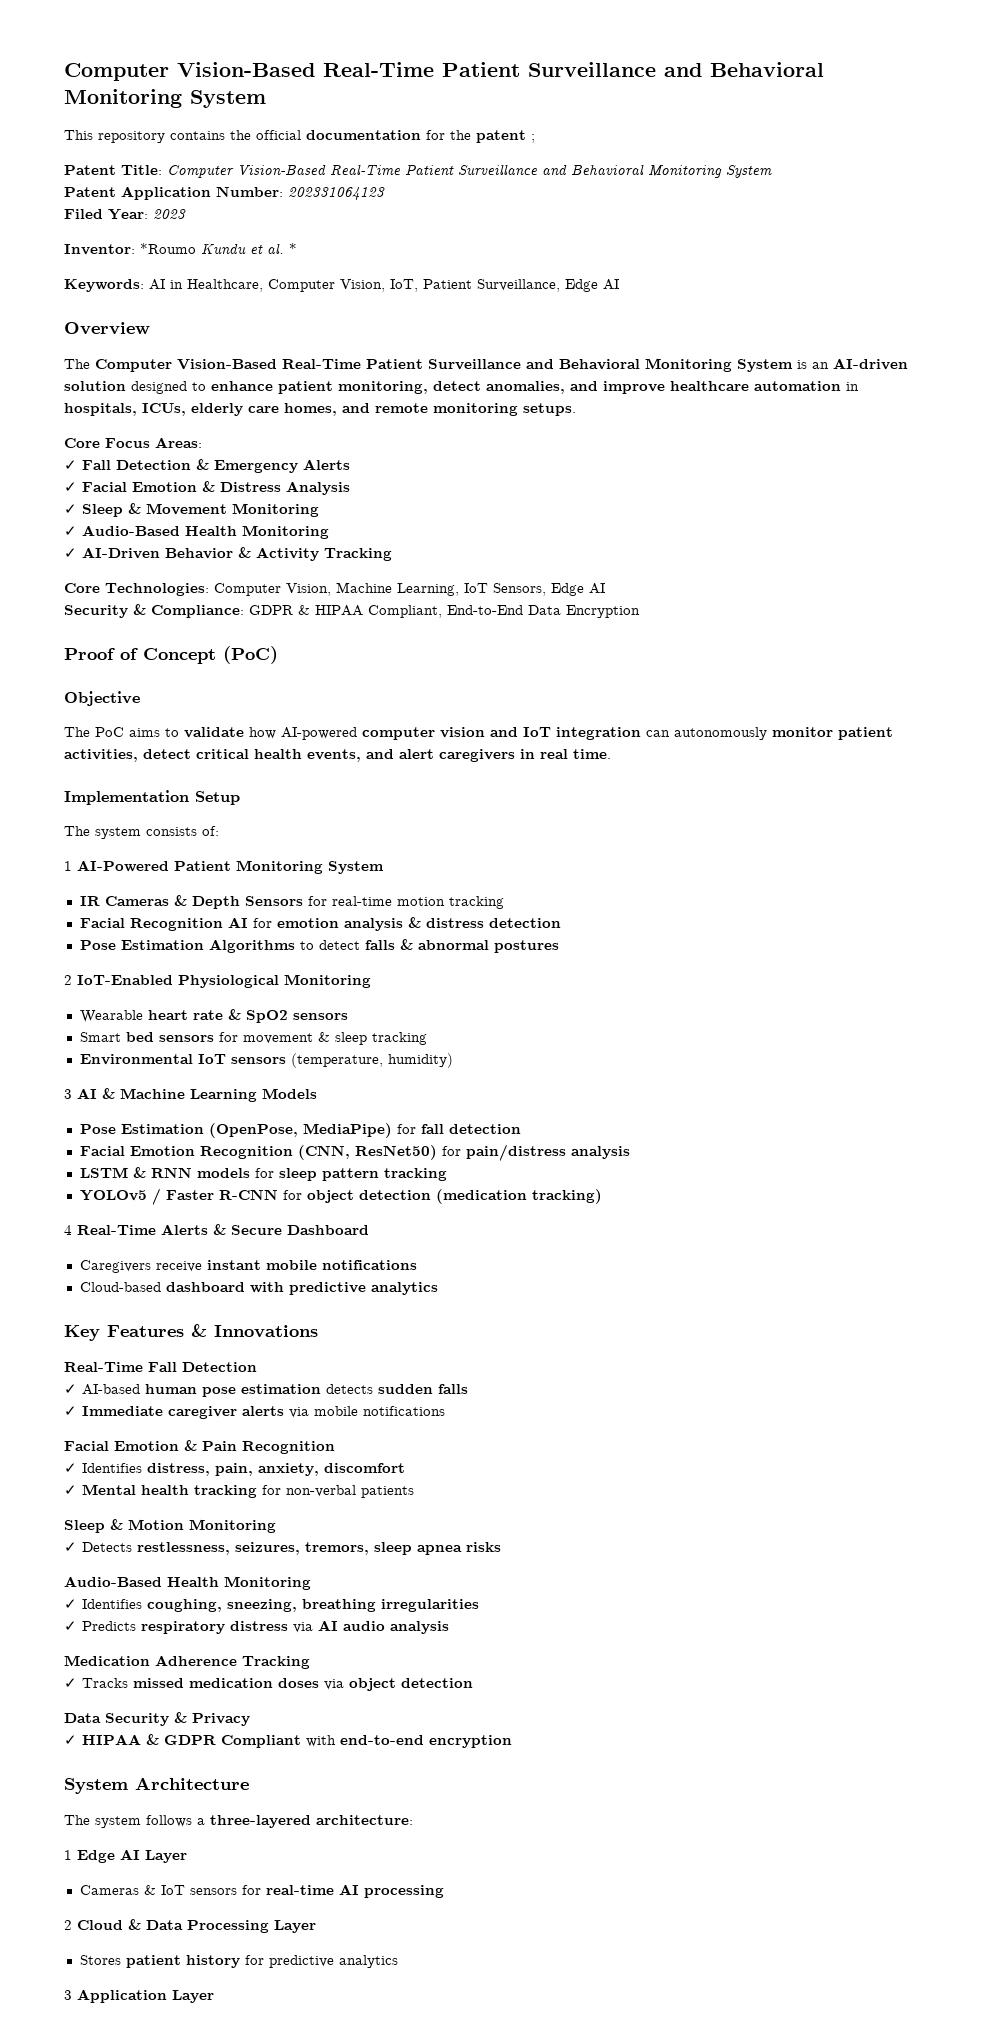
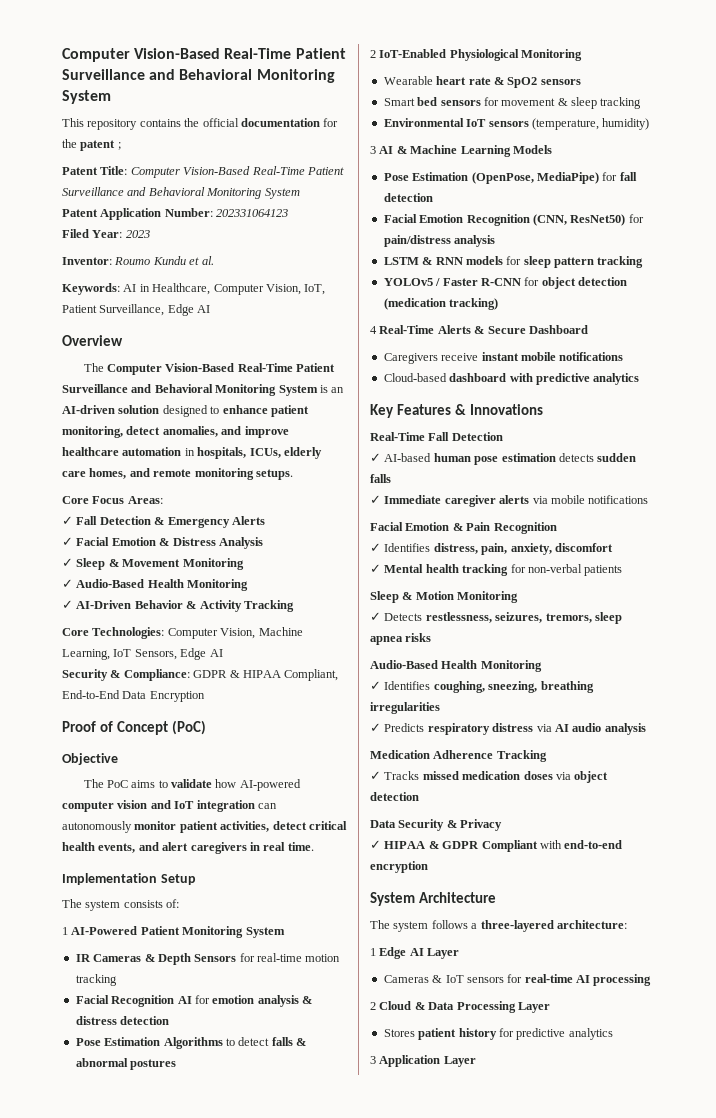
- Inventor: *Roumo Kundu et al. *
+ Inventor: Roumo Kundu et al.

